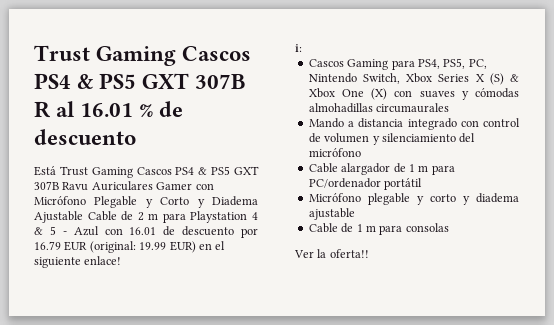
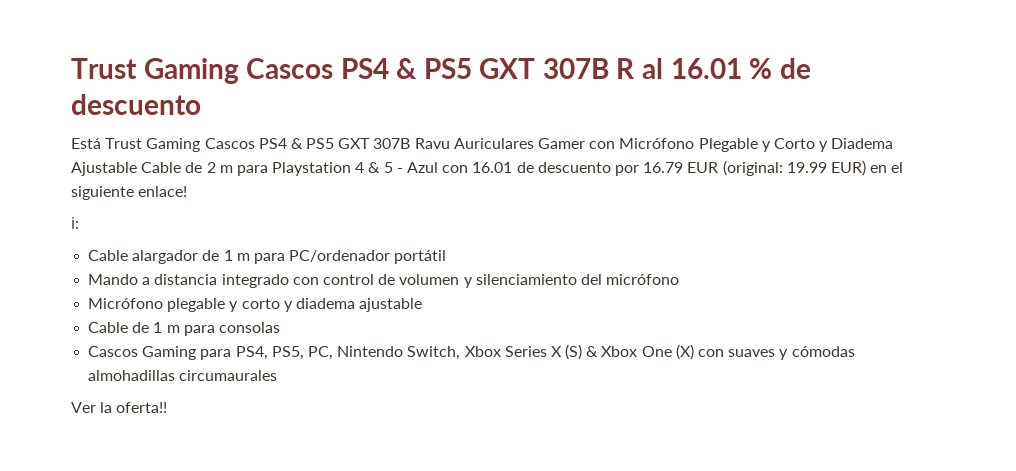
+ Cable alargador de 1 m para PC/ordenador portátil
+ Mando a distancia integrado con control de volumen y silenciamiento del micrófono
+ Micrófono plegable y corto y diadema ajustable
+ Cable de 1 m para consolas
- Mando a distancia integrado con control de volumen y silenciamiento del micrófono
- Cable alargador de 1 m para PC/ordenador portátil
- Micrófono plegable y corto y diadema ajustable
- Cable de 1 m para consolas

